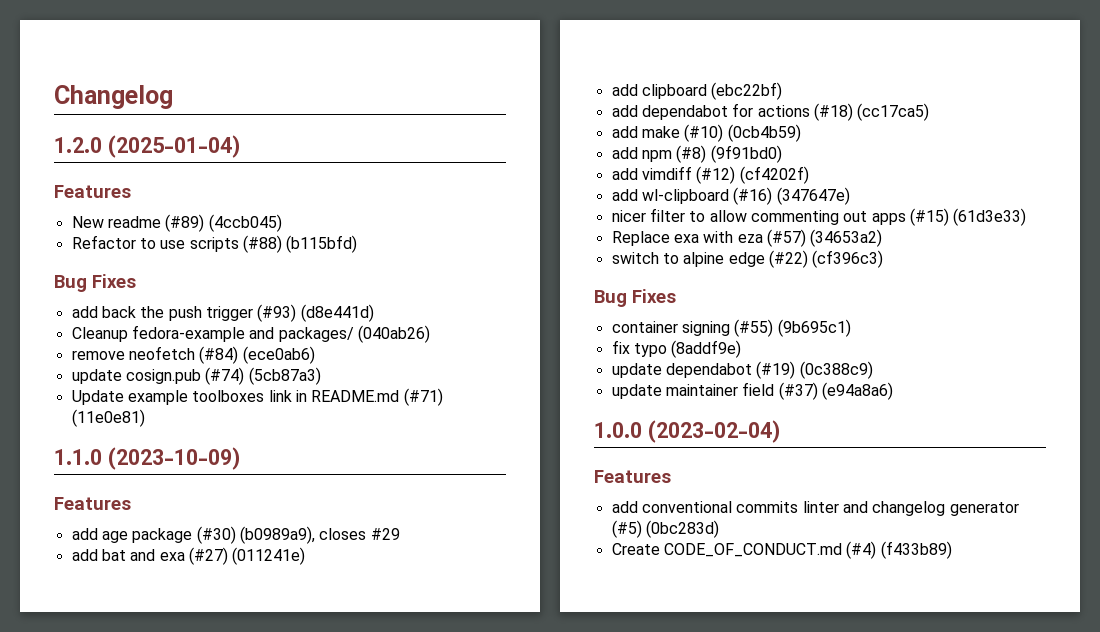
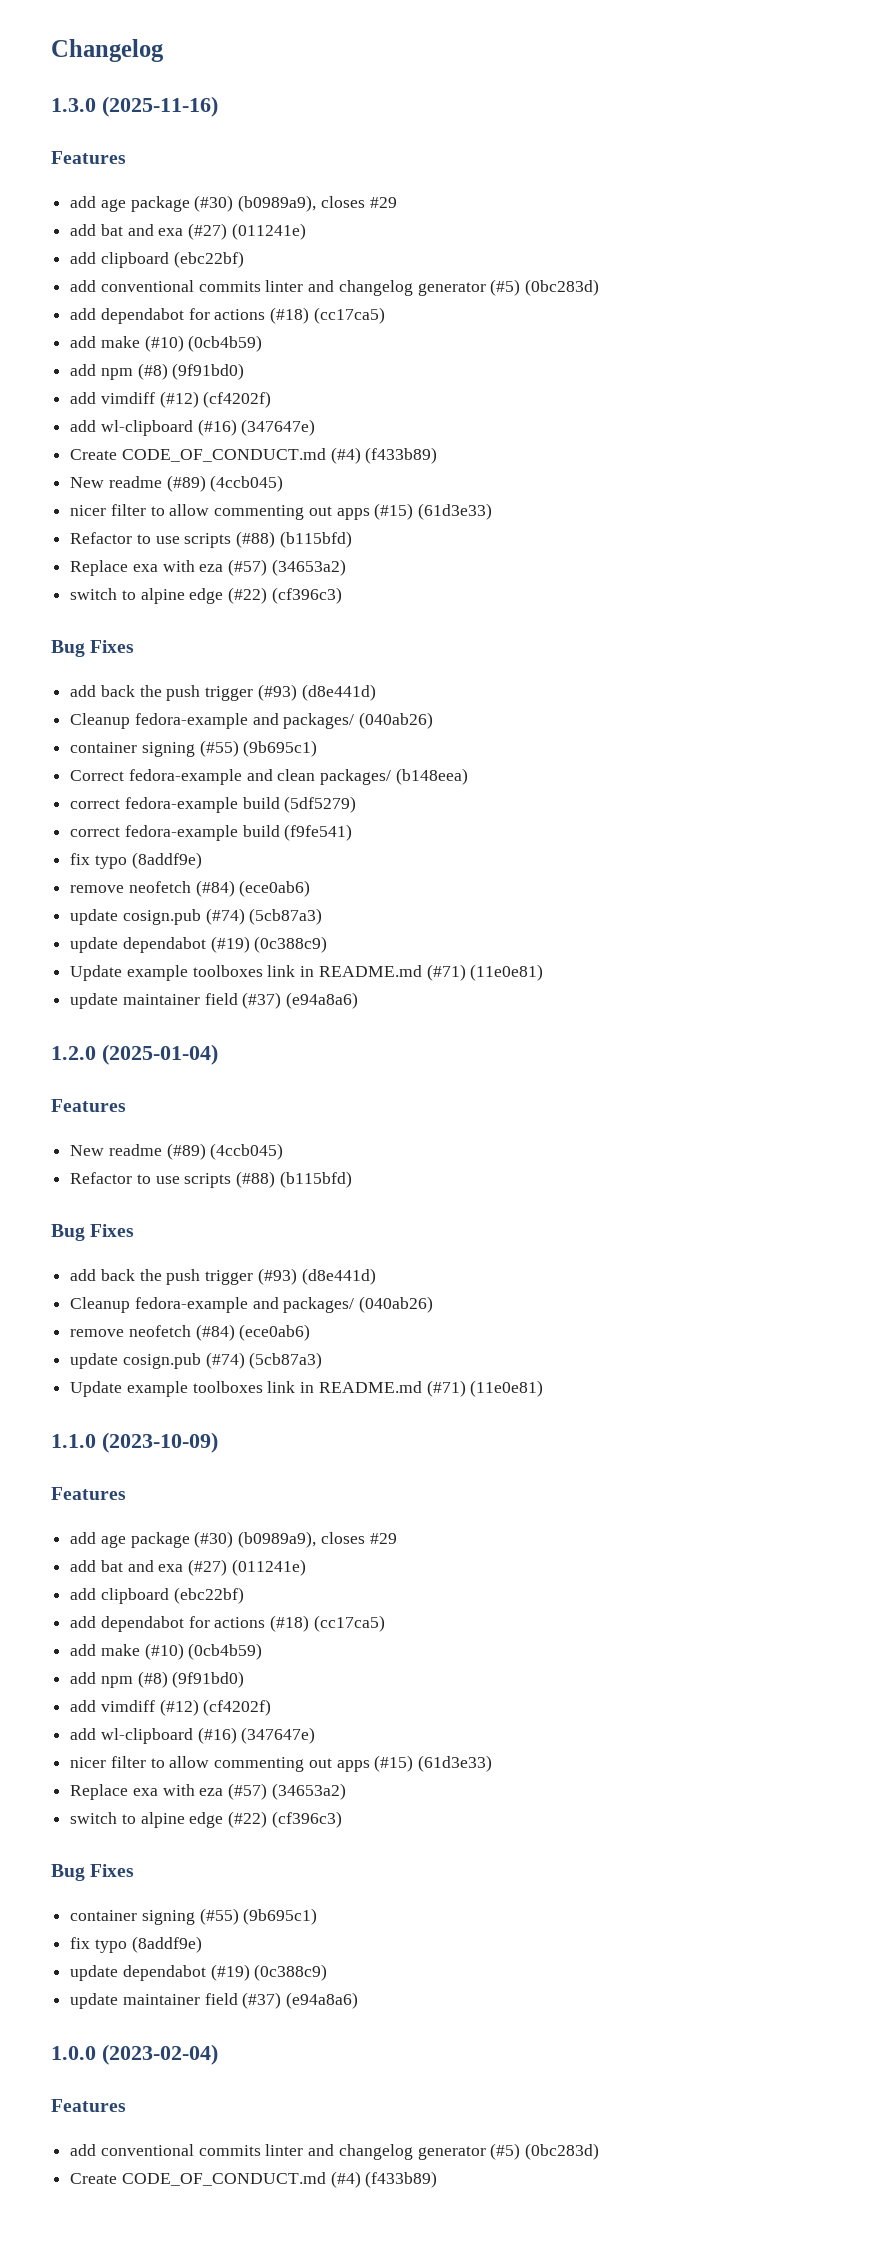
+ 1.3.0 (2025-11-16)
+ Features
+ add age package (#30) (b0989a9), closes #29
+ add bat and exa (#27) (011241e)
+ add clipboard (ebc22bf)
+ add conventional commits linter and changelog generator (#5) (0bc283d)
+ add dependabot for actions (#18) (cc17ca5)
+ add make (#10) (0cb4b59)
+ add npm (#8) (9f91bd0)
+ add vimdiff (#12) (cf4202f)
+ add wl-clipboard (#16) (347647e)
+ Create CODE_OF_CONDUCT.md (#4) (f433b89)
+ New readme (#89) (4ccb045)
+ nicer filter to allow commenting out apps (#15) (61d3e33)
+ Refactor to use scripts (#88) (b115bfd)
+ Replace exa with eza (#57) (34653a2)
+ switch to alpine edge (#22) (cf396c3)
+ Bug Fixes
+ add back the push trigger (#93) (d8e441d)
+ Cleanup fedora-example and packages/ (040ab26)
+ container signing (#55) (9b695c1)
+ Correct fedora-example and clean packages/ (b148eea)
+ correct fedora-example build (5df5279)
+ correct fedora-example build (f9fe541)
+ fix typo (8addf9e)
+ remove neofetch (#84) (ece0ab6)
+ update cosign.pub (#74) (5cb87a3)
+ update dependabot (#19) (0c388c9)
+ Update example toolboxes link in README.md (#71) (11e0e81)
+ update maintainer field (#37) (e94a8a6)

